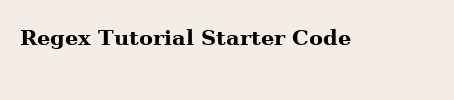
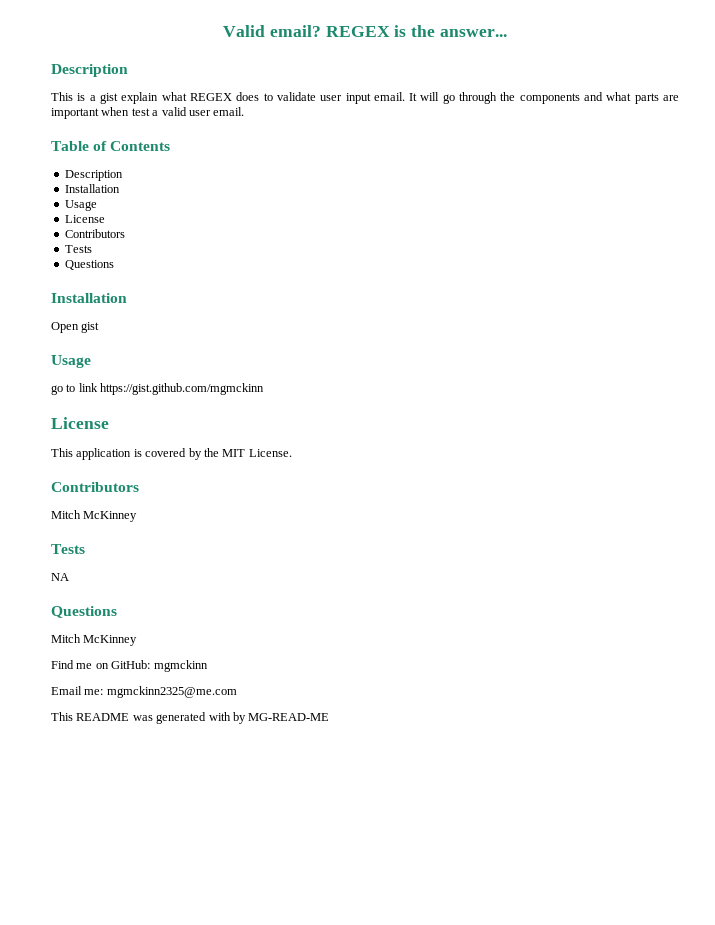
- Regex Tutorial Starter Code
+ Valid email? REGEX is the answer...
+ Description
+ This is a gist explain what REGEX does to validate user input email. It will go through the components and what parts are important when test a valid user email.
+ Table of Contents
+ Description
+ Installation
+ Usage
+ License
+ Contributors
+ Tests
+ Questions
+ Installation
+ Open gist
+ Usage
+ go to link https://gist.github.com/mgmckinn
+ License
+ This application is covered by the MIT License.
+ Contributors
+ Mitch McKinney
+ Tests
+ NA
+ Questions
+ Mitch McKinney
+ Find me on GitHub: mgmckinn
+ Email me: mgmckinn2325@me.com
+ This README was generated with by MG-READ-ME

